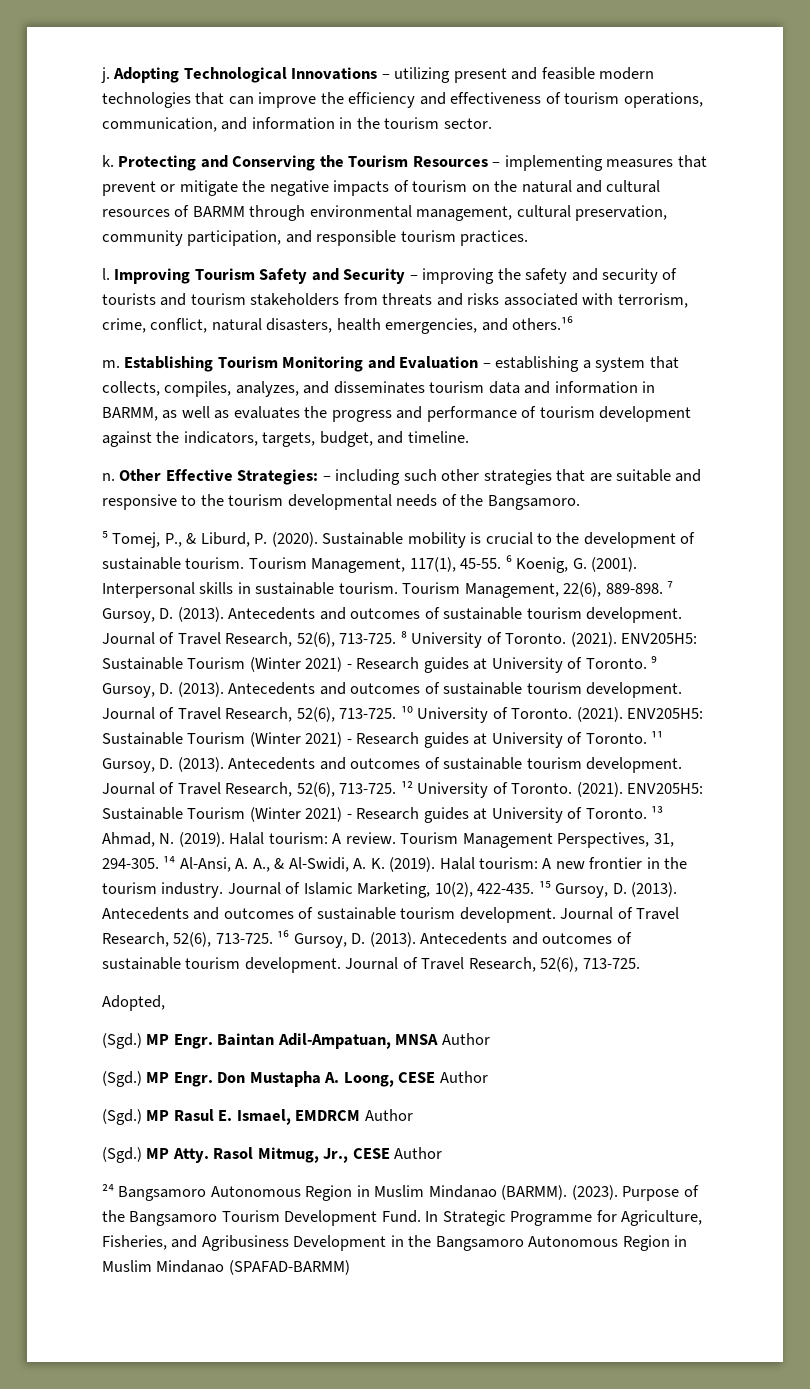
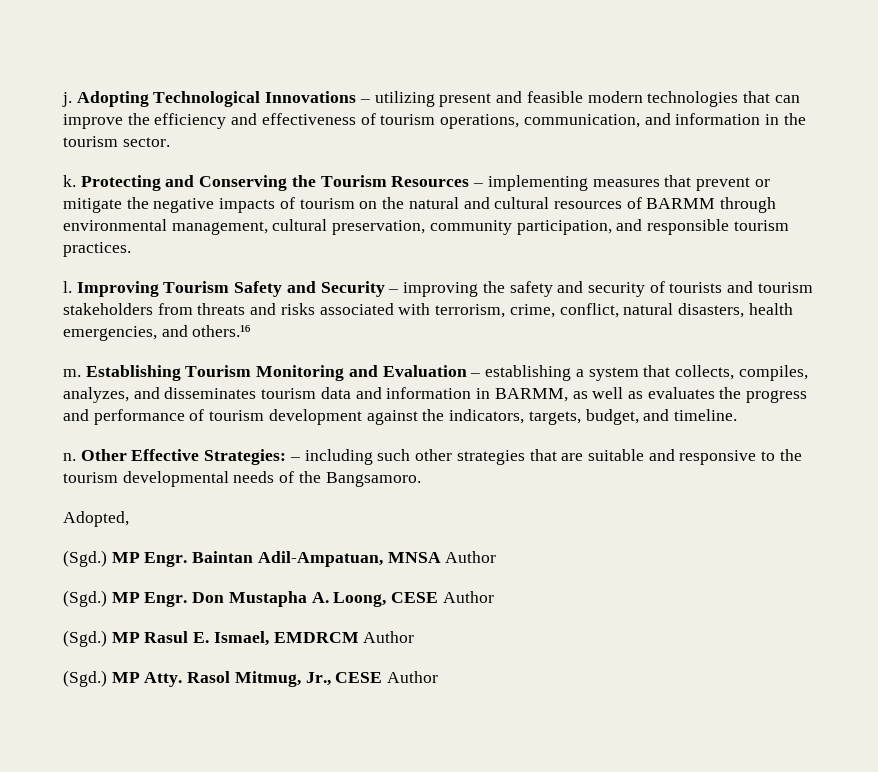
- ⁵ Tomej, P., & Liburd, P. (2020). Sustainable mobility is crucial to the development of sustainable tourism. Tourism Management, 117(1), 45-55. ⁶ Koenig, G. (2001). Interpersonal skills in sustainable tourism. Tourism Management, 22(6), 889-898. ⁷ Gursoy, D. (2013). Antecedents and outcomes of sustainable tourism development. Journal of Travel Research, 52(6), 713-725. ⁸ University of Toronto. (2021). ENV205H5: Sustainable Tourism (Winter 2021) - Research guides at University of Toronto. ⁹ Gursoy, D. (2013). Antecedents and outcomes of sustainable tourism development. Journal of Travel Research, 52(6), 713-725. ¹⁰ University of Toronto. (2021). ENV205H5: Sustainable Tourism (Winter 2021) - Research guides at University of Toronto. ¹¹ Gursoy, D. (2013). Antecedents and outcomes of sustainable tourism development. Journal of Travel Research, 52(6), 713-725. ¹² University of Toronto. (2021). ENV205H5: Sustainable Tourism (Winter 2021) - Research guides at University of Toronto. ¹³ Ahmad, N. (2019). Halal tourism: A review. Tourism Management Perspectives, 31, 294-305. ¹⁴ Al-Ansi, A. A., & Al-Swidi, A. K. (2019). Halal tourism: A new frontier in the tourism industry. Journal of Islamic Marketing, 10(2), 422-435. ¹⁵ Gursoy, D. (2013). Antecedents and outcomes of sustainable tourism development. Journal of Travel Research, 52(6), 713-725. ¹⁶ Gursoy, D. (2013). Antecedents and outcomes of sustainable tourism development. Journal of Travel Research, 52(6), 713-725.
- ²⁴ Bangsamoro Autonomous Region in Muslim Mindanao (BARMM). (2023). Purpose of the Bangsamoro Tourism Development Fund. In Strategic Programme for Agriculture, Fisheries, and Agribusiness Development in the Bangsamoro Autonomous Region in Muslim Mindanao (SPAFAD-BARMM)

